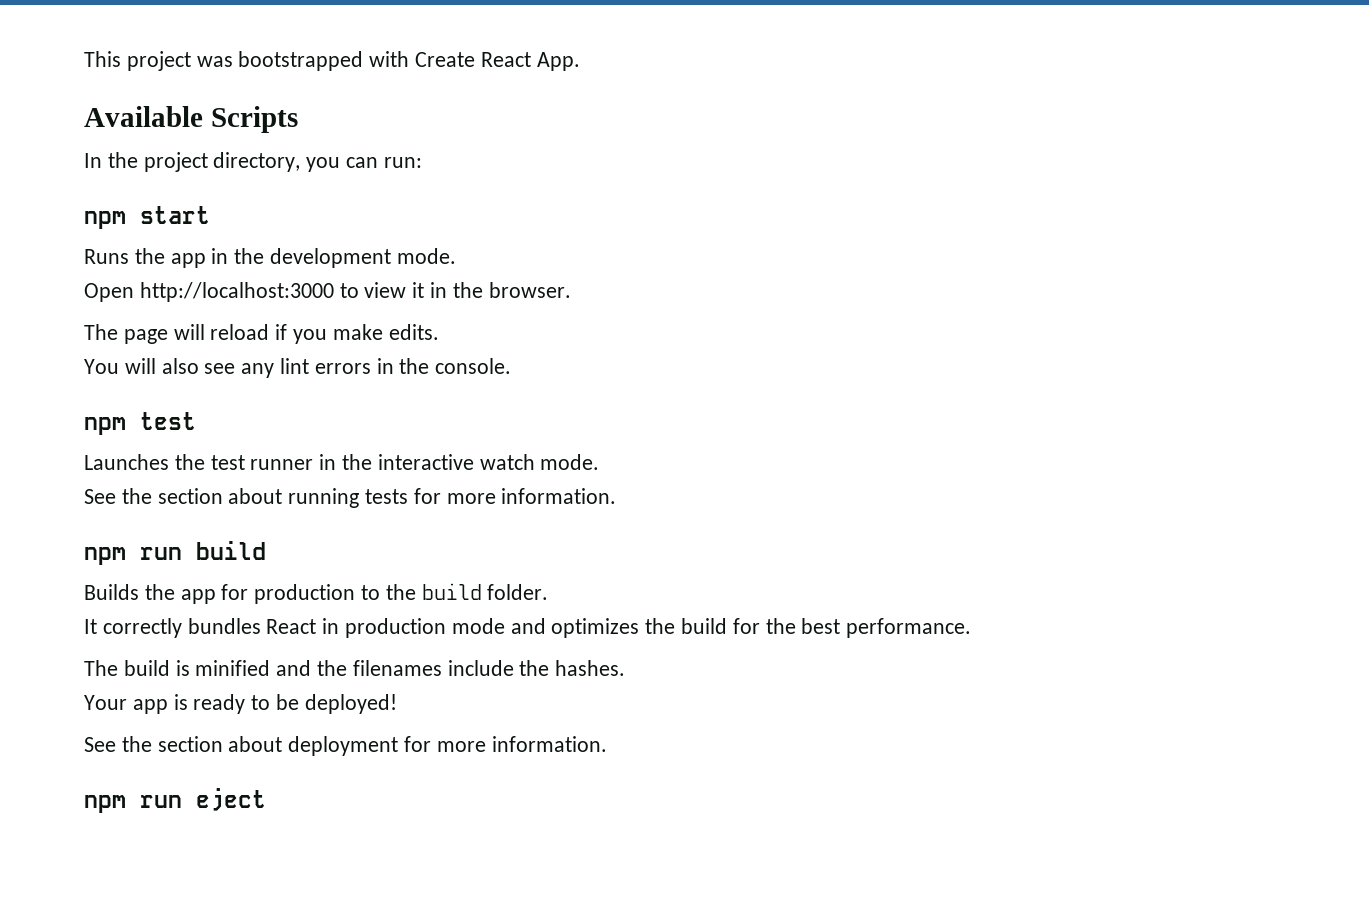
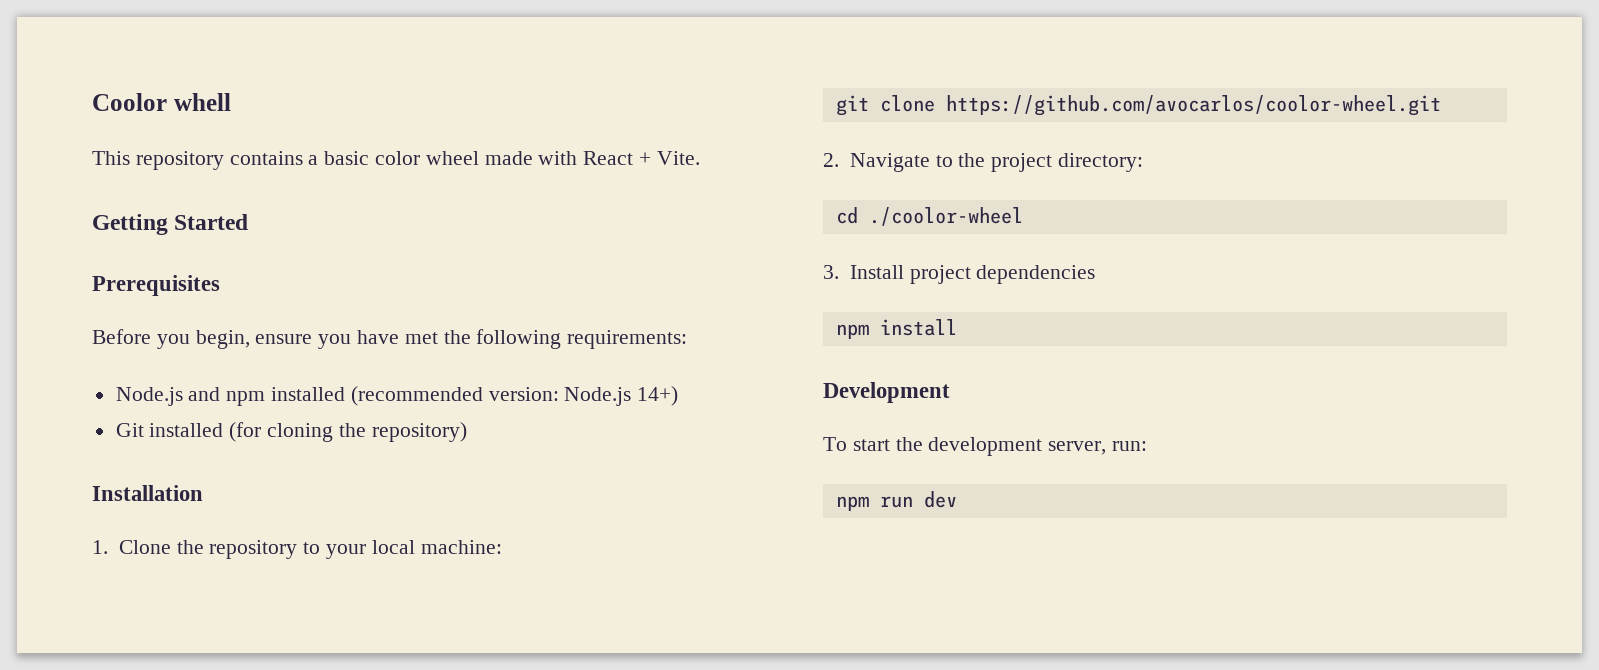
- This project was bootstrapped with Create React App.
- Available Scripts
- In the project directory, you can run:
- npm start
- Runs the app in the development mode.
- Open http://localhost:3000 to view it in the browser.
- The page will reload if you make edits.
- You will also see any lint errors in the console.
- npm test
- Launches the test runner in the interactive watch mode.
- See the section about running tests for more information.
- npm run build
- Builds the app for production to the build folder.
- It correctly bundles React in production mode and optimizes the build for the best performance.
- The build is minified and the filenames include the hashes.
- Your app is ready to be deployed!
- See the section about deployment for more information.
- npm run eject
+ Coolor whell
+ This repository contains a basic color wheel made with React + Vite.
+ Getting Started
+ Prerequisites
+ Before you begin, ensure you have met the following requirements:
+ Node.js and npm installed (recommended version: Node.js 14+)
+ Git installed (for cloning the repository)
+ Installation
+ 1. Clone the repository to your local machine:
+ git clone https://github.com/avocarlos/coolor-wheel.git
+ 2. Navigate to the project directory:
+ cd ./coolor-wheel
+ 3. Install project dependencies
+ npm install
+ Development
+ To start the development server, run:
+ npm run dev

